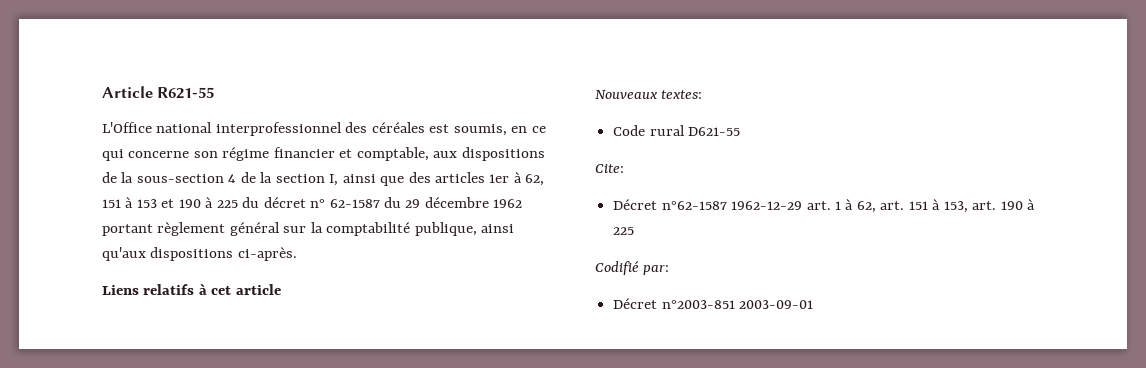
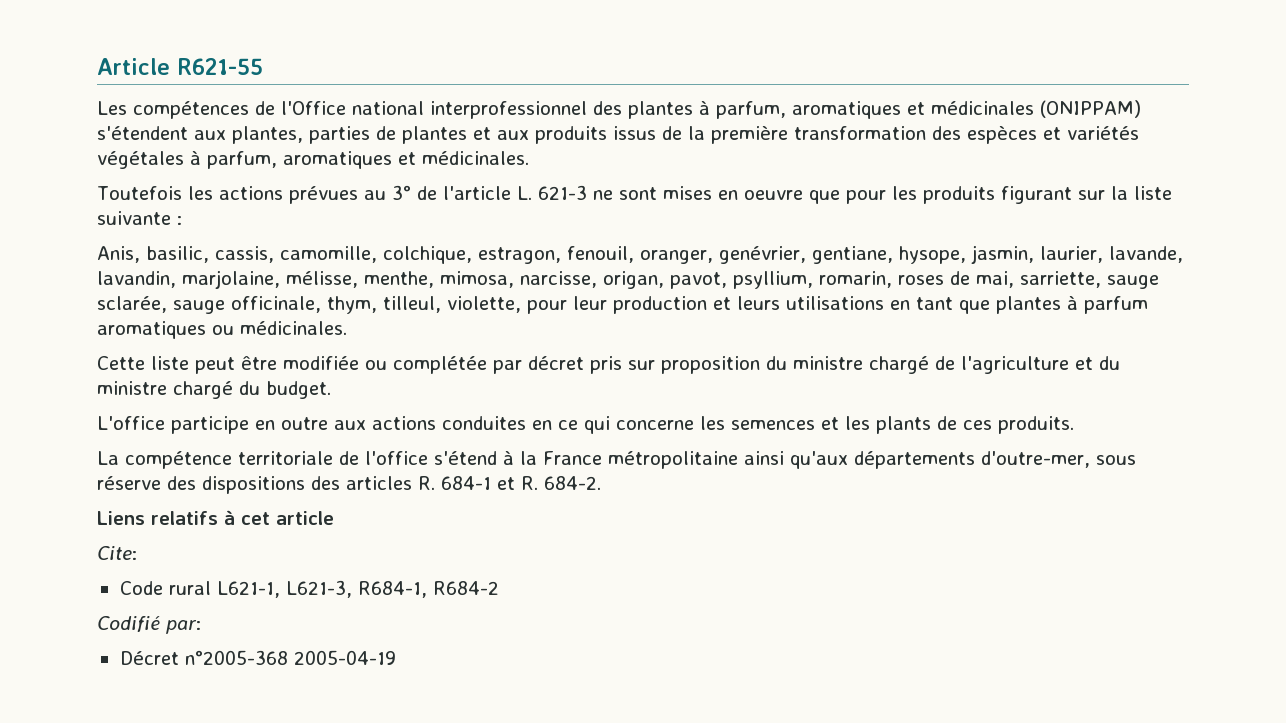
- L'Office national interprofessionnel des céréales est soumis, en ce qui concerne son régime financier et comptable, aux dispositions de la sous-section 4 de la section I, ainsi que des articles 1er à 62, 151 à 153 et 190 à 225 du décret n° 62-1587 du 29 décembre 1962 portant règlement général sur la comptabilité publique, ainsi qu'aux dispositions ci-après.
+ Les compétences de l'Office national interprofessionnel des plantes à parfum, aromatiques et médicinales (ONIPPAM) s'étendent aux plantes, parties de plantes et aux produits issus de la première transformation des espèces et variétés végétales à parfum, aromatiques et médicinales.
+ Toutefois les actions prévues au 3° de l'article L. 621-3 ne sont mises en oeuvre que pour les produits figurant sur la liste suivante :
+ Anis, basilic, cassis, camomille, colchique, estragon, fenouil, oranger, genévrier, gentiane, hysope, jasmin, laurier, lavande, lavandin, marjolaine, mélisse, menthe, mimosa, narcisse, origan, pavot, psyllium, romarin, roses de mai, sarriette, sauge sclarée, sauge officinale, thym, tilleul, violette, pour leur production et leurs utilisations en tant que plantes à parfum aromatiques ou médicinales.
+ Cette liste peut être modifiée ou complétée par décret pris sur proposition du ministre chargé de l'agriculture et du ministre chargé du budget.
+ L'office participe en outre aux actions conduites en ce qui concerne les semences et les plants de ces produits.
+ La compétence territoriale de l'office s'étend à la France métropolitaine ainsi qu'aux départements d'outre-mer, sous réserve des dispositions des articles R. 684-1 et R. 684-2.
- Nouveaux textes:
+ Cite:
- Code rural D621-55
- Cite:
- Décret n°62-1587 1962-12-29 art. 1 à 62, art. 151 à 153, art. 190 à 225
+ Code rural L621-1, L621-3, R684-1, R684-2
- Décret n°2003-851 2003-09-01
+ Décret n°2005-368 2005-04-19

